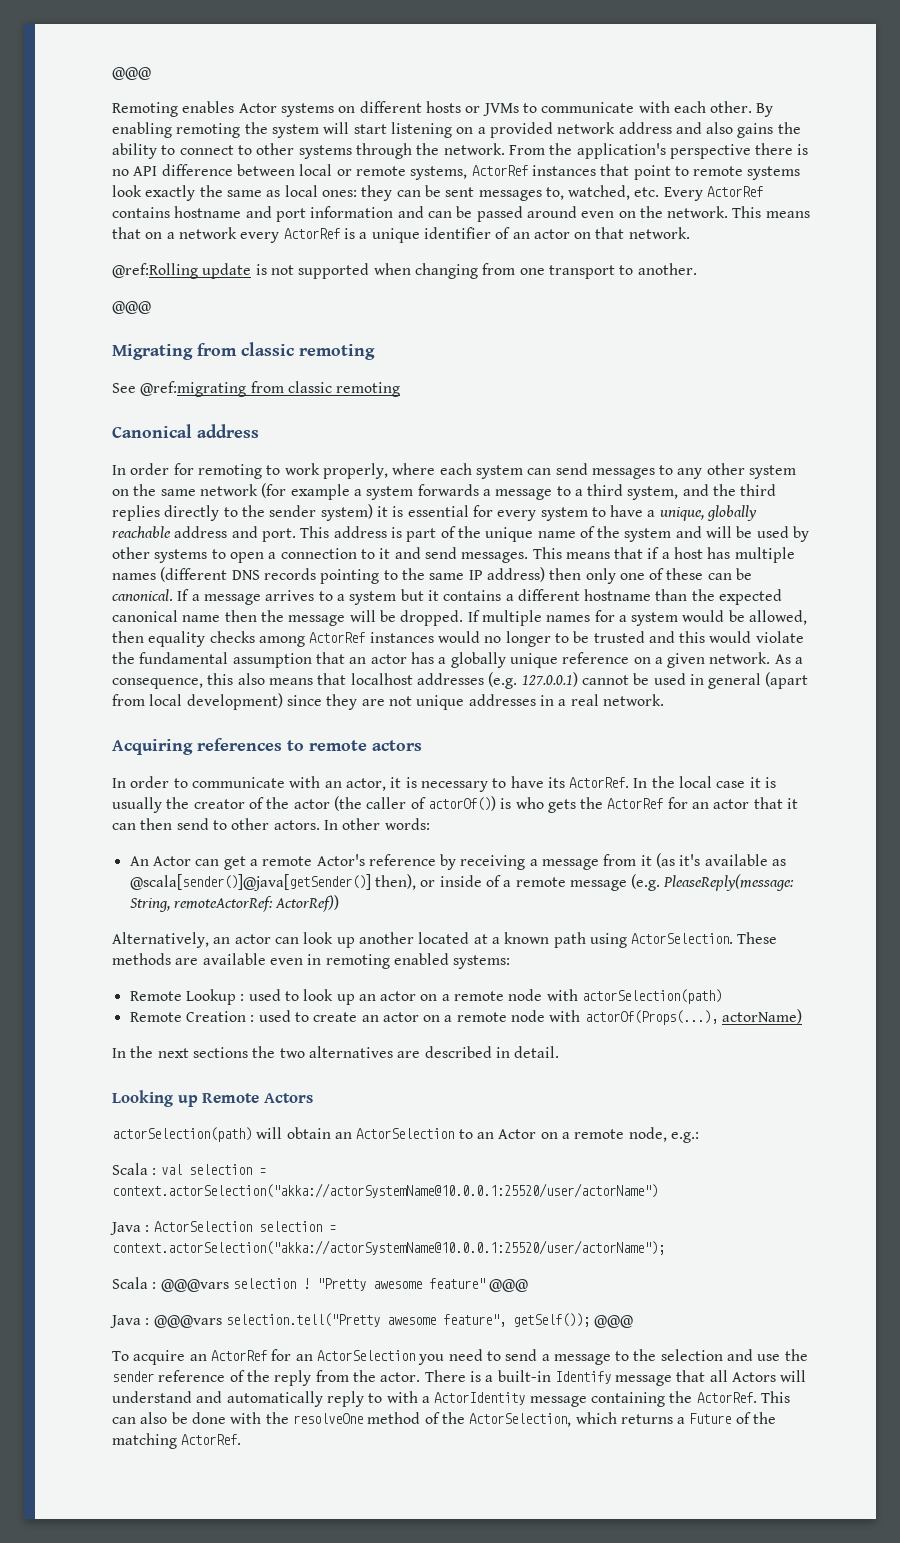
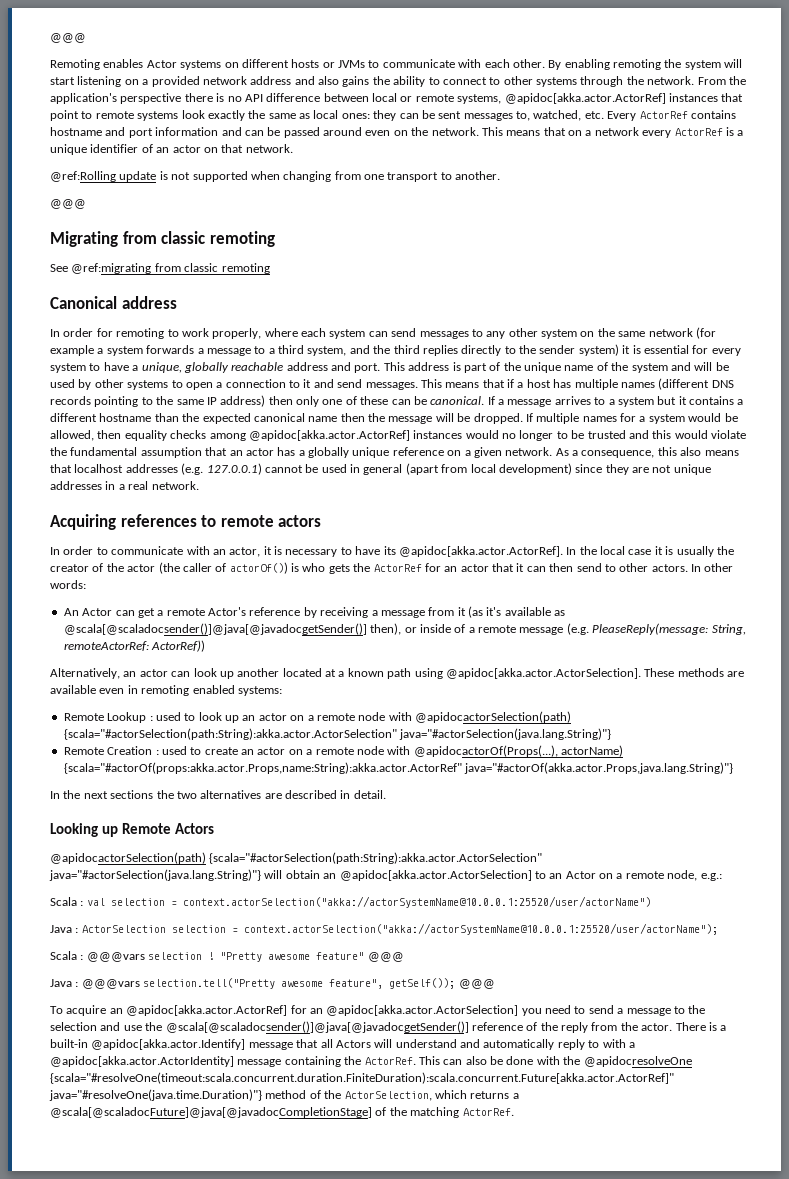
- From the application's perspective there is no API difference between local or remote systems, ActorRef instances that point to remote systems look exactly the same as local ones: they can be sent messages to, watched, etc. Every ActorRef contains hostname and port information and can be passed around even on the network.
+ From the application's perspective there is no API difference between local or remote systems, @apidoc[akka.actor.ActorRef] instances that point to remote systems look exactly the same as local ones: they can be sent messages to, watched, etc. Every ActorRef contains hostname and port information and can be passed around even on the network.
- If multiple names for a system would be allowed, then equality checks among ActorRef instances would no longer to be trusted and this would violate the fundamental assumption that an actor has a globally unique reference on a given network.
+ If multiple names for a system would be allowed, then equality checks among @apidoc[akka.actor.ActorRef] instances would no longer to be trusted and this would violate the fundamental assumption that an actor has a globally unique reference on a given network.
- In order to communicate with an actor, it is necessary to have its ActorRef. In the local case it is usually the creator of the actor (the caller of actorOf()) is who gets the ActorRef for an actor that it can then send to other actors.
+ In order to communicate with an actor, it is necessary to have its @apidoc[akka.actor.ActorRef]. In the local case it is usually the creator of the actor (the caller of actorOf()) is who gets the ActorRef for an actor that it can then send to other actors.
- An Actor can get a remote Actor's reference by receiving a message from it (as it's available as @scala[sender()]@java[getSender()] then), or inside of a remote message (e.g. PleaseReply(message: String, remoteActorRef: ActorRef))
+ An Actor can get a remote Actor's reference by receiving a message from it (as it's available as @scala[@scaladocsender()]@java[@javadocgetSender()] then), or inside of a remote message (e.g. PleaseReply(message: String, remoteActorRef: ActorRef))
- Alternatively, an actor can look up another located at a known path using ActorSelection. These methods are available even in remoting enabled systems:
+ Alternatively, an actor can look up another located at a known path using @apidoc[akka.actor.ActorSelection]. These methods are available even in remoting enabled systems:
- Remote Lookup : used to look up an actor on a remote node with actorSelection(path)
+ Remote Lookup : used to look up an actor on a remote node with @apidocactorSelection(path) {scala="#actorSelection(path:String):akka.actor.ActorSelection" java="#actorSelection(java.lang.String)"}
- Remote Creation : used to create an actor on a remote node with actorOf(Props(...), actorName)
+ Remote Creation : used to create an actor on a remote node with @apidocactorOf(Props(...), actorName) {scala="#actorOf(props:akka.actor.Props,name:String):akka.actor.ActorRef" java="#actorOf(akka.actor.Props,java.lang.String)"}
- actorSelection(path) will obtain an ActorSelection to an Actor on a remote node, e.g.:
+ @apidocactorSelection(path) {scala="#actorSelection(path:String):akka.actor.ActorSelection" java="#actorSelection(java.lang.String)"} will obtain an @apidoc[akka.actor.ActorSelection] to an Actor on a remote node, e.g.:
- To acquire an ActorRef for an ActorSelection you need to send a message to the selection and use the sender reference of the reply from the actor.
+ To acquire an @apidoc[akka.actor.ActorRef] for an @apidoc[akka.actor.ActorSelection] you need to send a message to the selection and use the @scala[@scaladocsender()]@java[@javadocgetSender()] reference of the reply from the actor.
- There is a built-in Identify message that all Actors will understand and automatically reply to with a ActorIdentity message containing the ActorRef.
+ There is a built-in @apidoc[akka.actor.Identify] message that all Actors will understand and automatically reply to with a @apidoc[akka.actor.ActorIdentity] message containing the ActorRef.
- This can also be done with the resolveOne method of the ActorSelection, which returns a Future of the matching ActorRef.
+ This can also be done with the @apidocresolveOne {scala="#resolveOne(timeout:scala.concurrent.duration.FiniteDuration):scala.concurrent.Future[akka.actor.ActorRef]" java="#resolveOne(java.time.Duration)"} method of the ActorSelection, which returns a @scala[@scaladocFuture]@java[@javadocCompletionStage] of the matching ActorRef.

